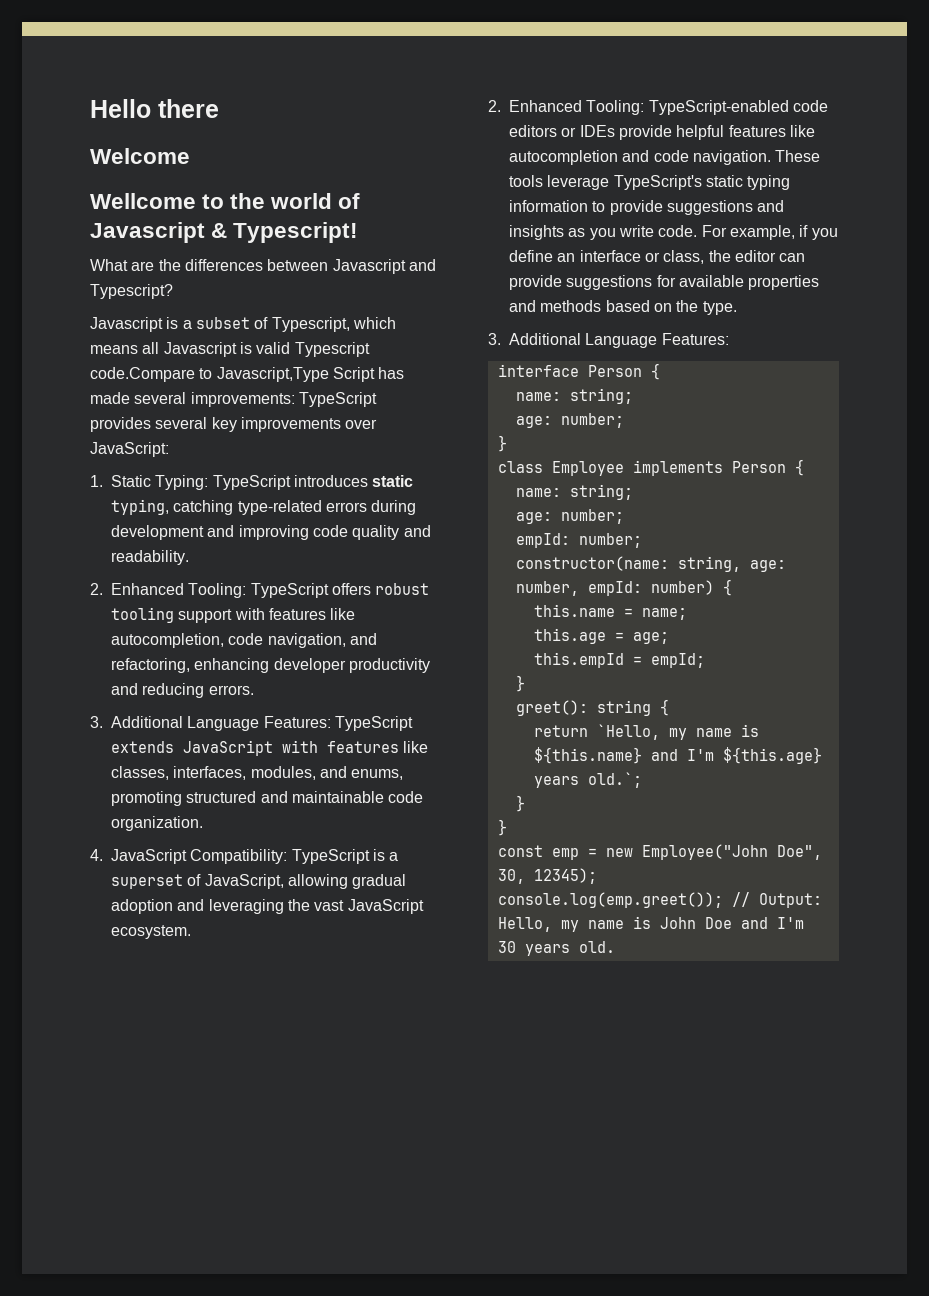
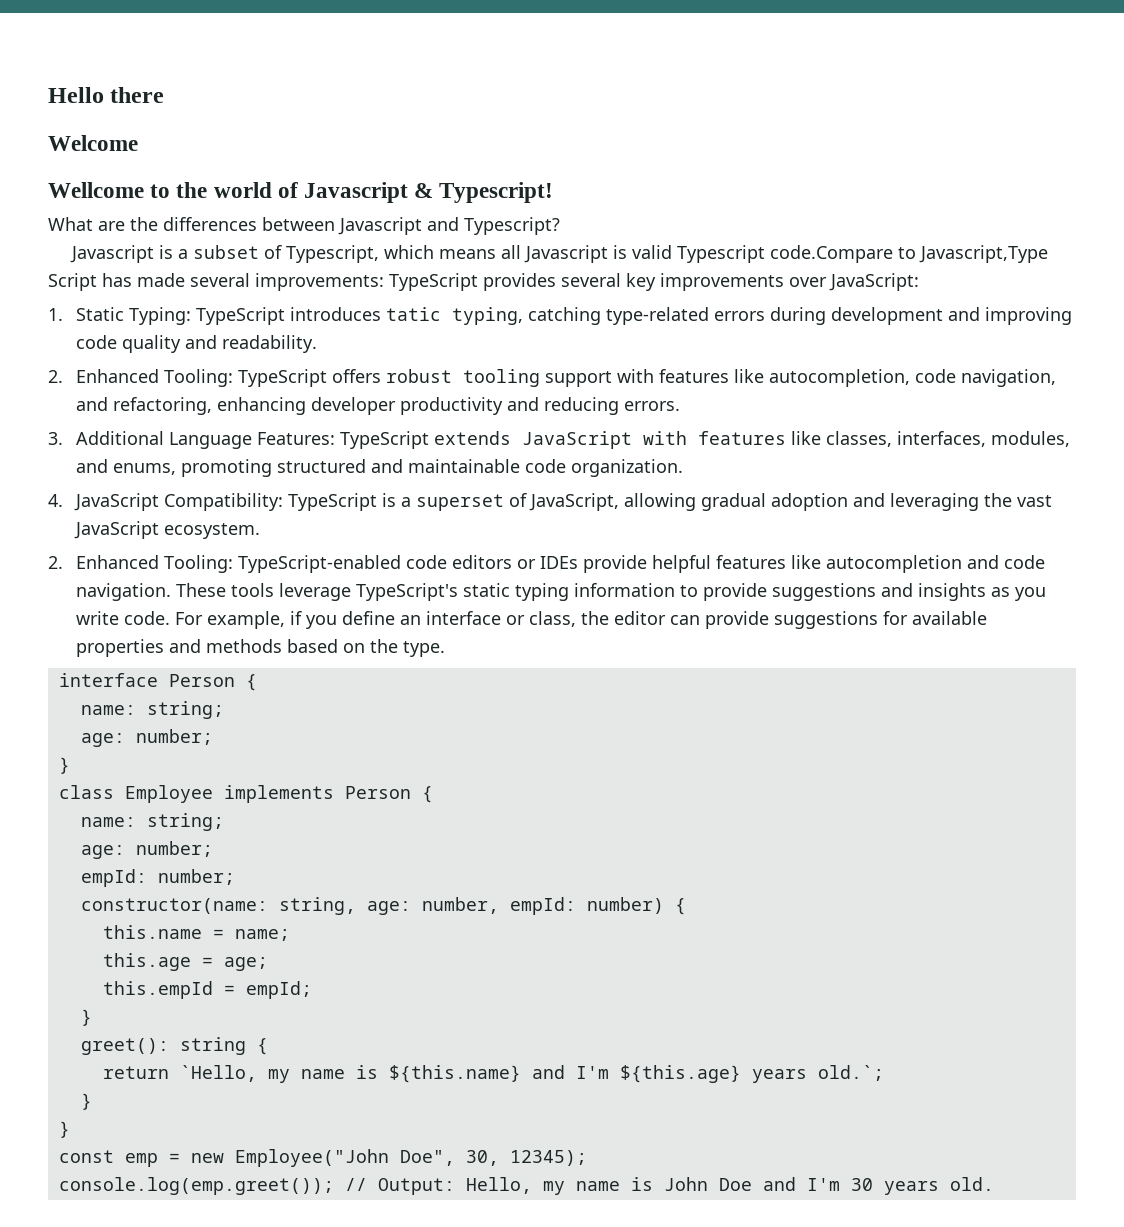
- 1. Static Typing: TypeScript introduces static typing, catching type-related errors during development and improving code quality and readability.
+ 1. Static Typing: TypeScript introduces tatic typing, catching type-related errors during development and improving code quality and readability.
  For example, if you define an interface or class, the editor can provide suggestions for available properties and methods based on the type.
- 3. Additional Language Features:

